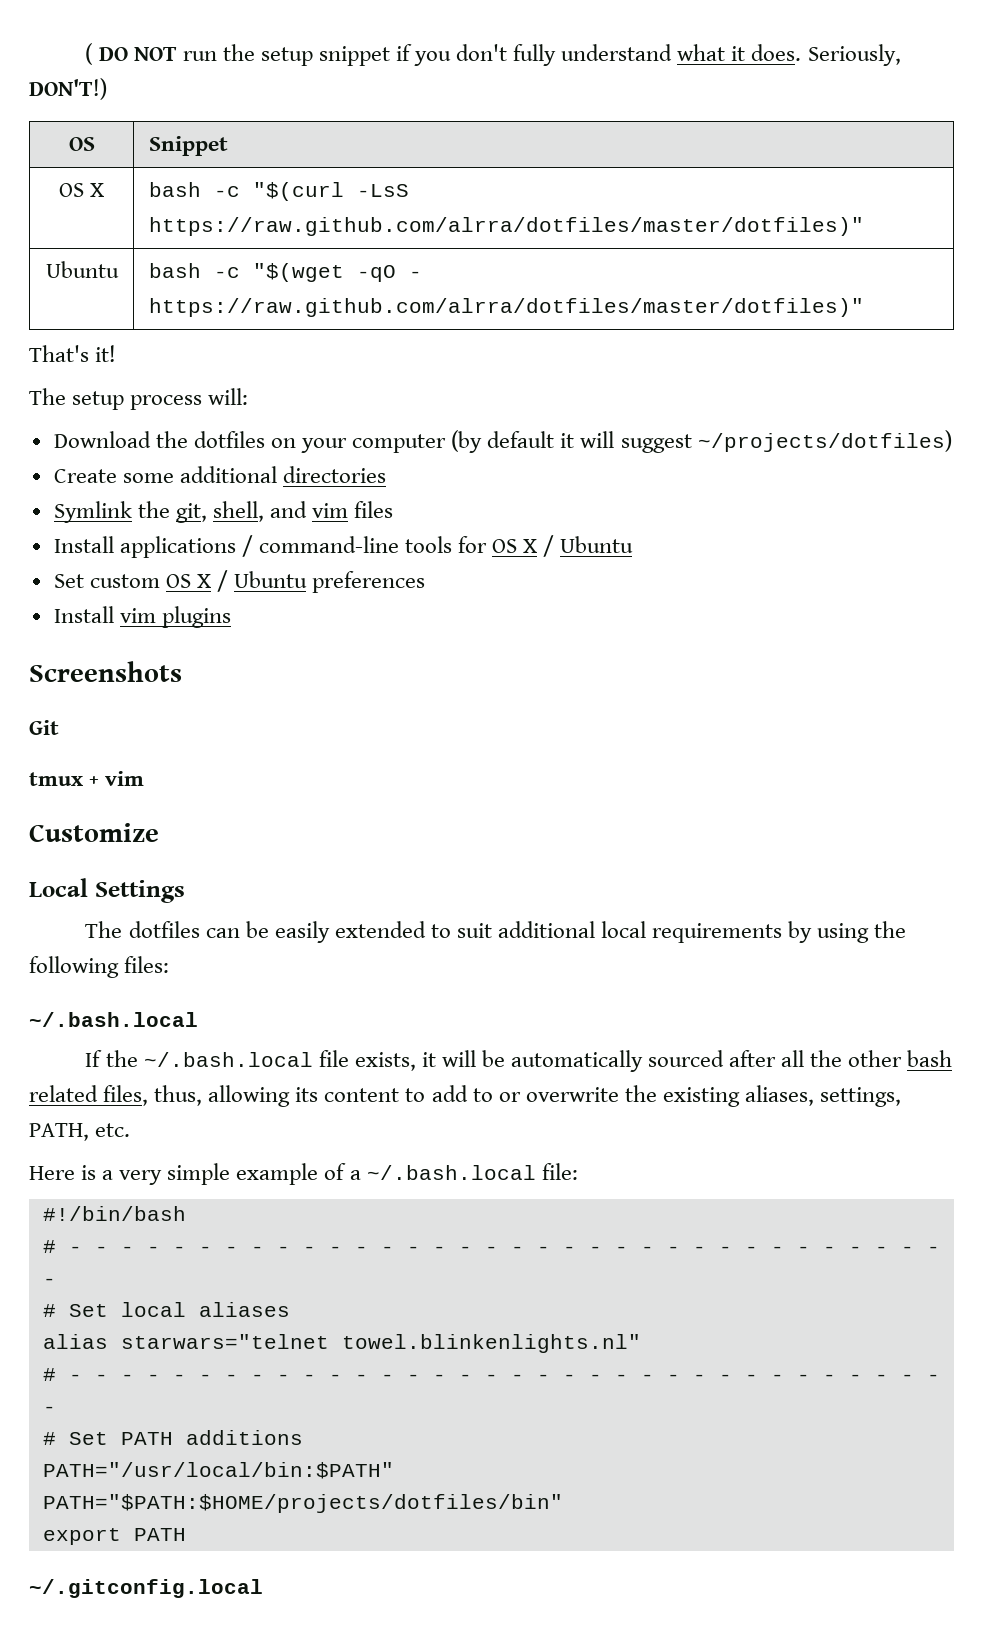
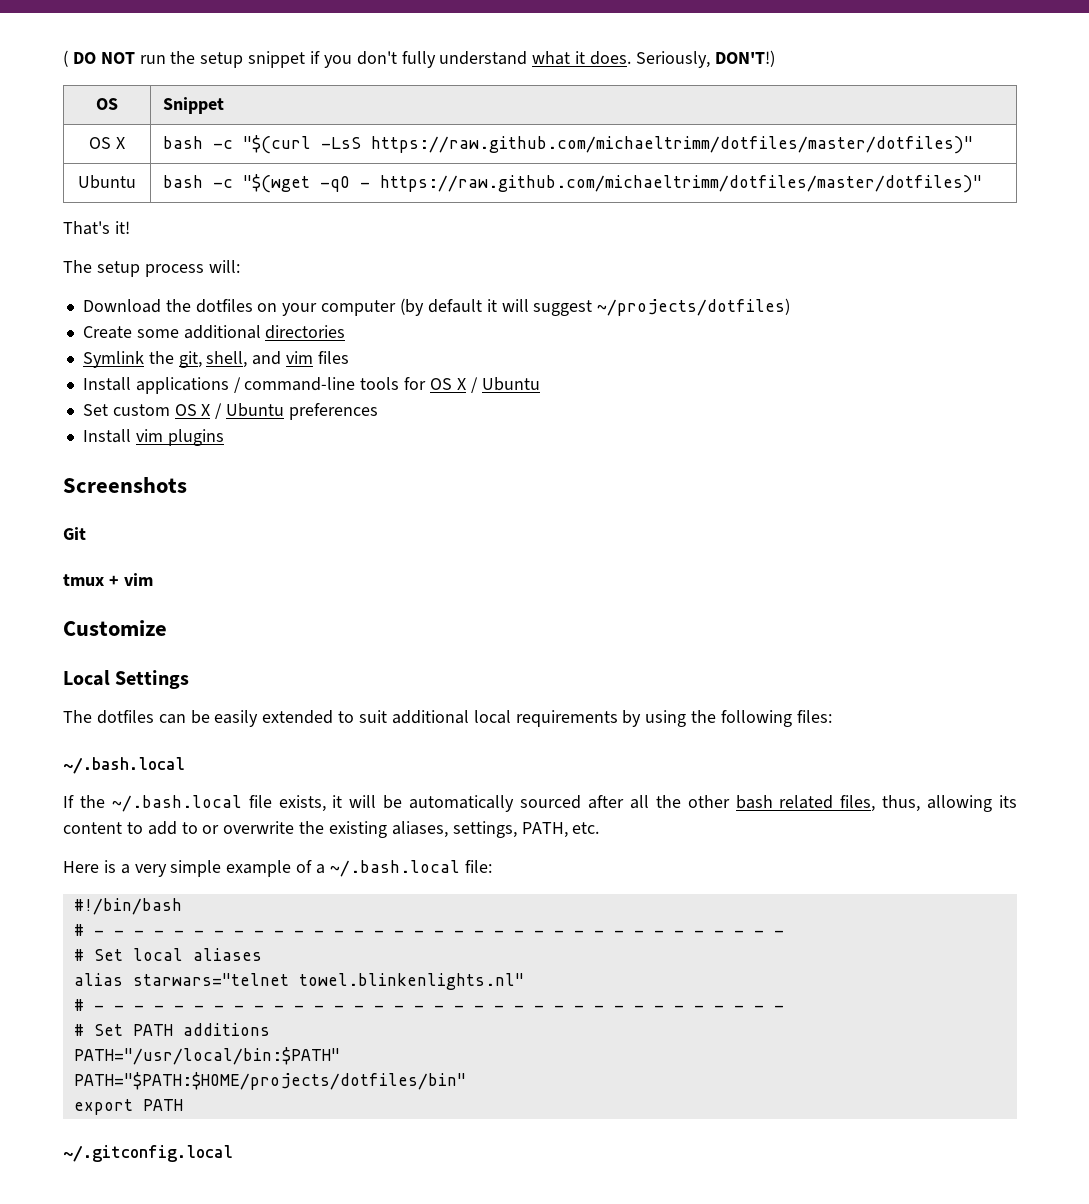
- OS X | bash -c "$(curl -LsS https://raw.github.com/alrra/dotfiles/master/dotfiles)"
+ OS X | bash -c "$(curl -LsS https://raw.github.com/michaeltrimm/dotfiles/master/dotfiles)"
- Ubuntu | bash -c "$(wget -qO - https://raw.github.com/alrra/dotfiles/master/dotfiles)"
+ Ubuntu | bash -c "$(wget -qO - https://raw.github.com/michaeltrimm/dotfiles/master/dotfiles)"

